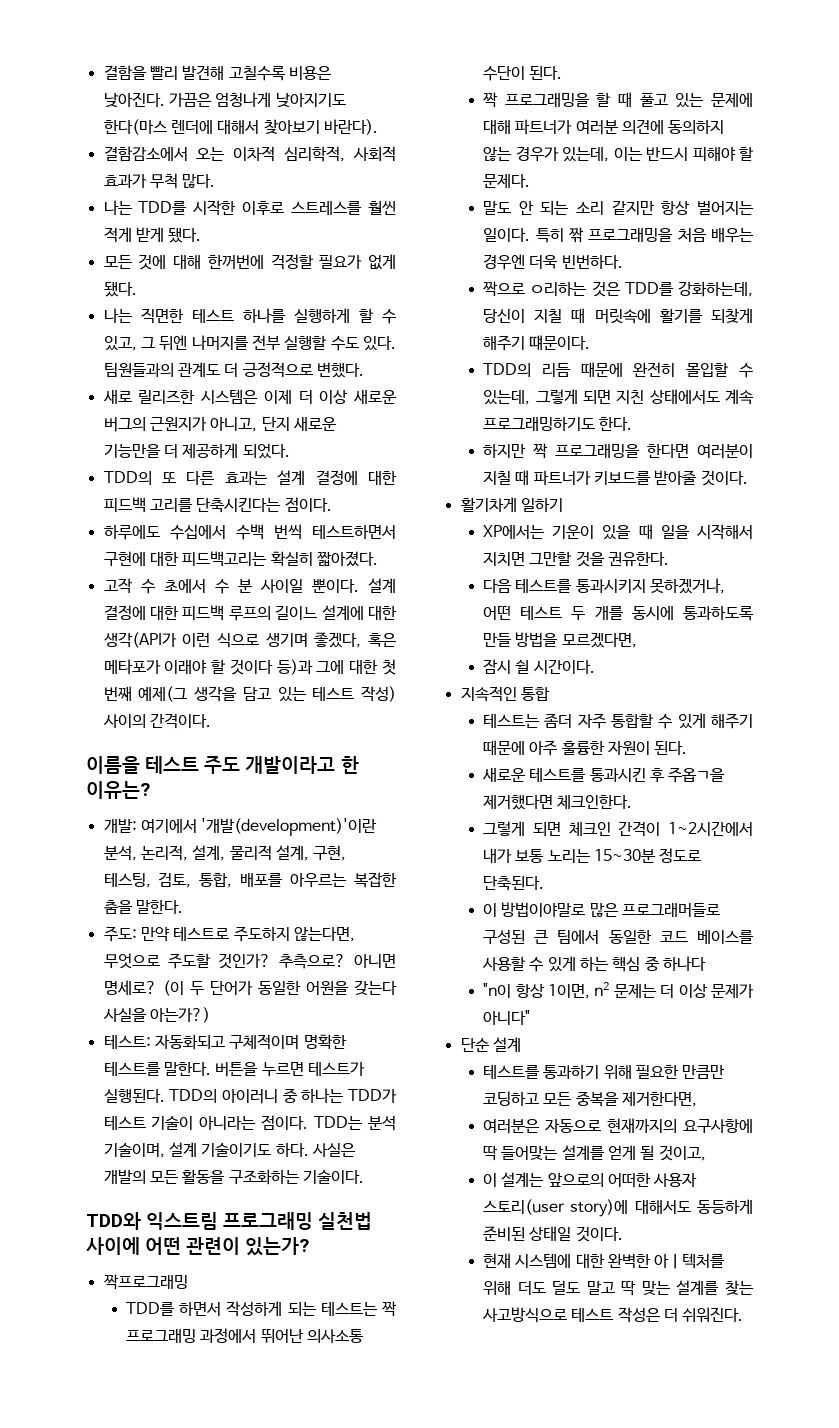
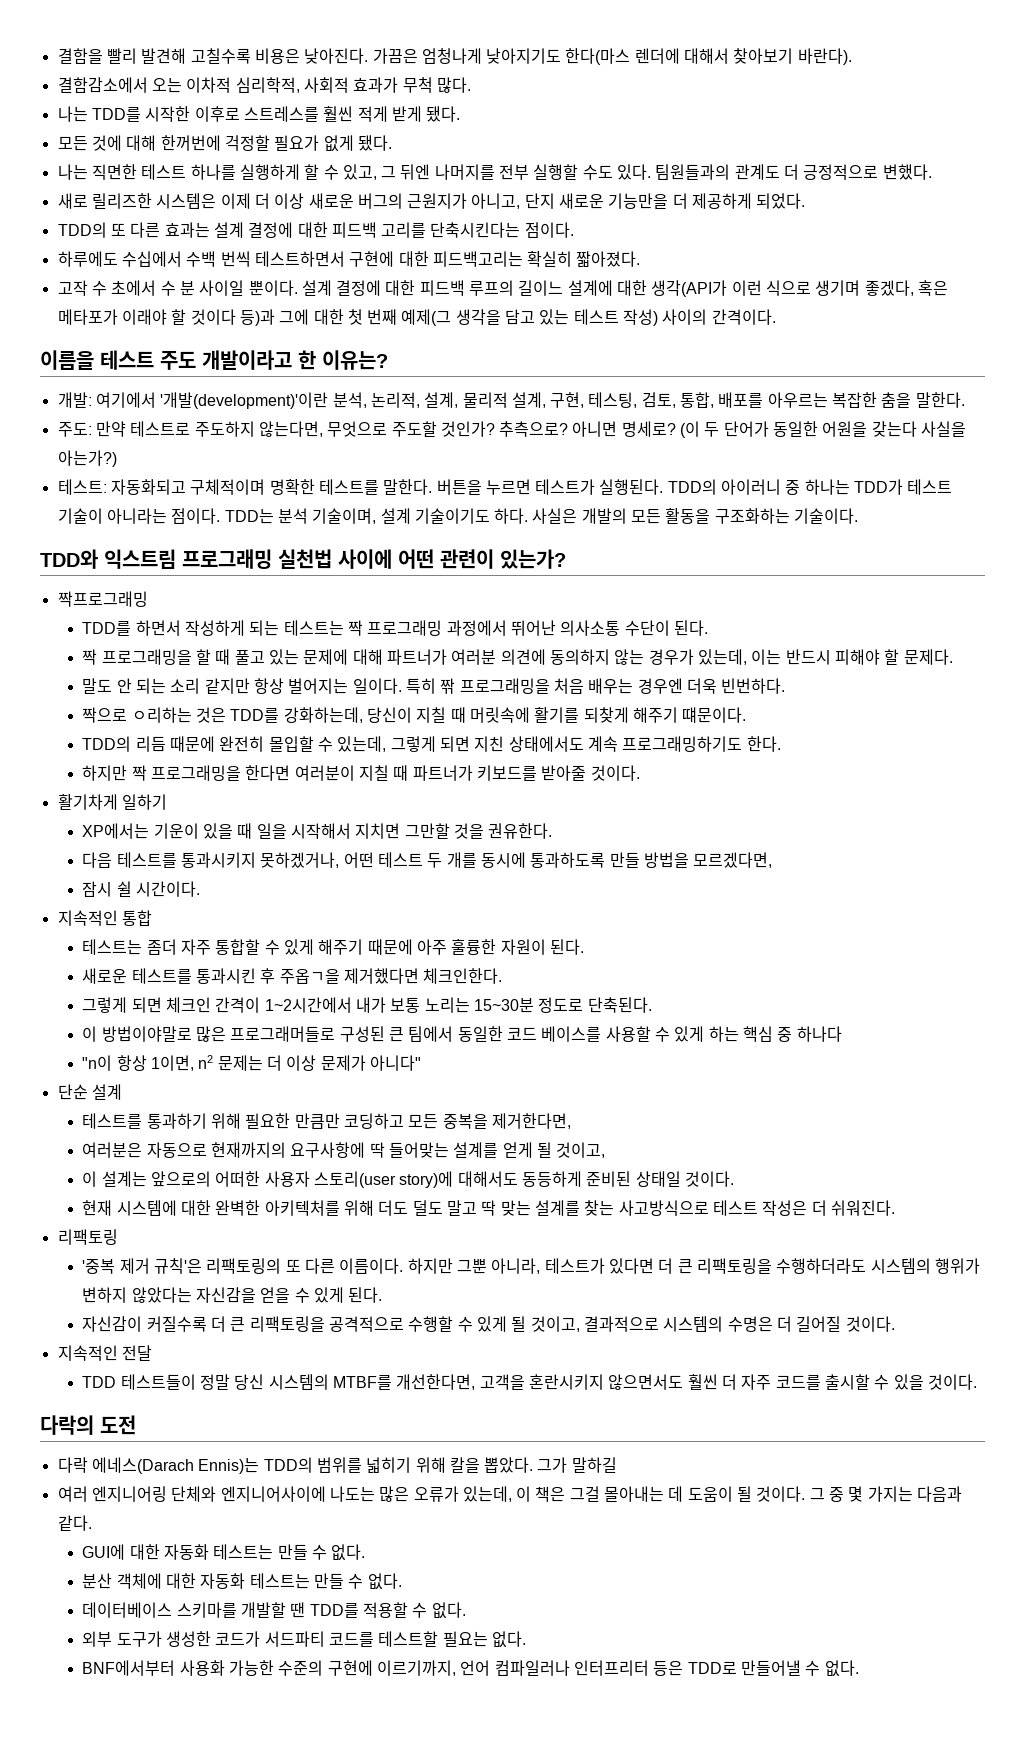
- 현재 시스템에 대한 완벽한 아ㅣ텍처를 위해 더도 덜도 말고 딱 맞는 설계를 찾는 사고방식으로 테스트 작성은 더 쉬워진다.
+ 현재 시스템에 대한 완벽한 아키텍처를 위해 더도 덜도 말고 딱 맞는 설계를 찾는 사고방식으로 테스트 작성은 더 쉬워진다.
+ 리팩토링
+ '중복 제거 규칙'은 리팩토링의 또 다른 이름이다. 하지만 그뿐 아니라, 테스트가 있다면 더 큰 리팩토링을 수행하더라도 시스템의 행위가 변하지 않았다는 자신감을 얻을 수 있게 된다.
+ 자신감이 커질수록 더 큰 리팩토링을 공격적으로 수행할 수 있게 될 것이고, 결과적으로 시스템의 수명은 더 길어질 것이다.
+ 지속적인 전달
+ TDD 테스트들이 정말 당신 시스템의 MTBF를 개선한다면, 고객을 혼란시키지 않으면서도 훨씬 더 자주 코드를 출시할 수 있을 것이다.
+ 다락의 도전
+ 다락 에네스(Darach Ennis)는 TDD의 범위를 넓히기 위해 칼을 뽑았다. 그가 말하길
+ 여러 엔지니어링 단체와 엔지니어사이에 나도는 많은 오류가 있는데, 이 책은 그걸 몰아내는 데 도움이 될 것이다. 그 중 몇 가지는 다음과 같다.
+ GUI에 대한 자동화 테스트는 만들 수 없다.
+ 분산 객체에 대한 자동화 테스트는 만들 수 없다.
+ 데이터베이스 스키마를 개발할 땐 TDD를 적용할 수 없다.
+ 외부 도구가 생성한 코드가 서드파티 코드를 테스트할 필요는 없다.
+ BNF에서부터 사용화 가능한 수준의 구현에 이르기까지, 언어 컴파일러나 인터프리터 등은 TDD로 만들어낼 수 없다.

